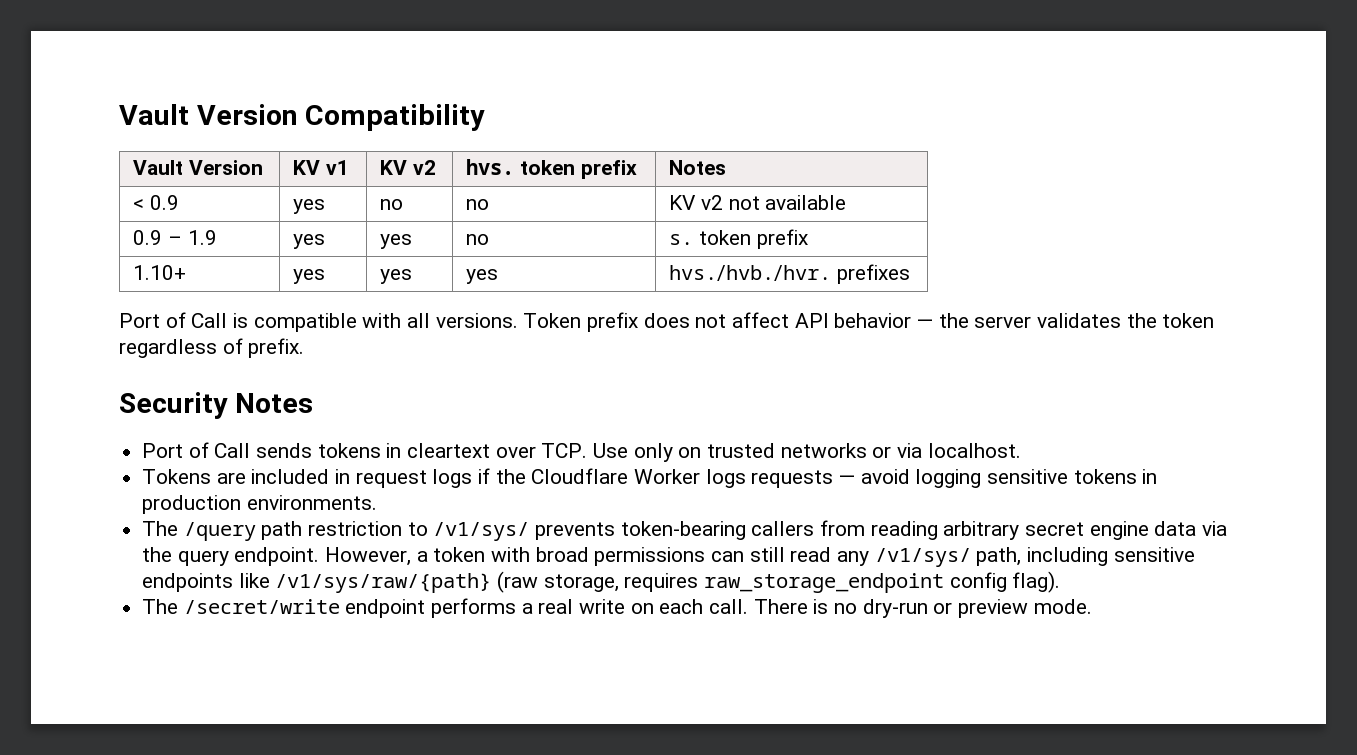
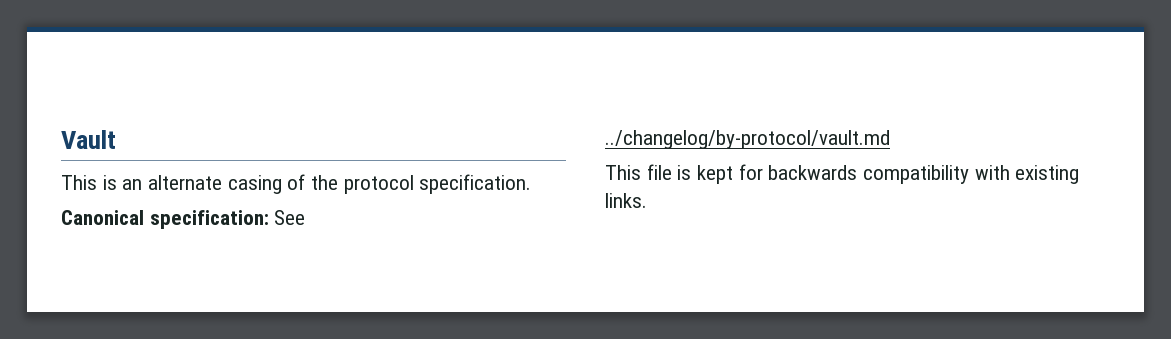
- Vault Version Compatibility
- Vault Version | KV v1 | KV v2 | hvs. token prefix | Notes
- < 0.9 | yes | no | no | KV v2 not available
- 0.9 – 1.9 | yes | yes | no | s. token prefix
- 1.10+ | yes | yes | yes | hvs./hvb./hvr. prefixes
- Port of Call is compatible with all versions. Token prefix does not affect API behavior — the server validates the token regardless of prefix.
- Security Notes
- Port of Call sends tokens in cleartext over TCP. Use only on trusted networks or via localhost.
- Tokens are included in request logs if the Cloudflare Worker logs requests — avoid logging sensitive tokens in production environments.
- The /query path restriction to /v1/sys/ prevents token-bearing callers from reading arbitrary secret engine data via the query endpoint. However, a token with broad permissions can still read any /v1/sys/ path, including sensitive endpoints like /v1/sys/raw/{path} (raw storage, requires raw_storage_endpoint config flag).
- The /secret/write endpoint performs a real write on each call. There is no dry-run or preview mode.
+ Vault
+ This is an alternate casing of the protocol specification.
+ Canonical specification: See ../changelog/by-protocol/vault.md
+ This file is kept for backwards compatibility with existing links.

